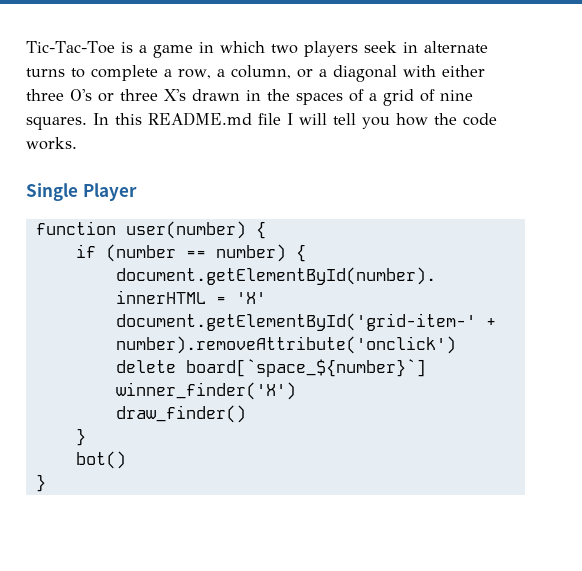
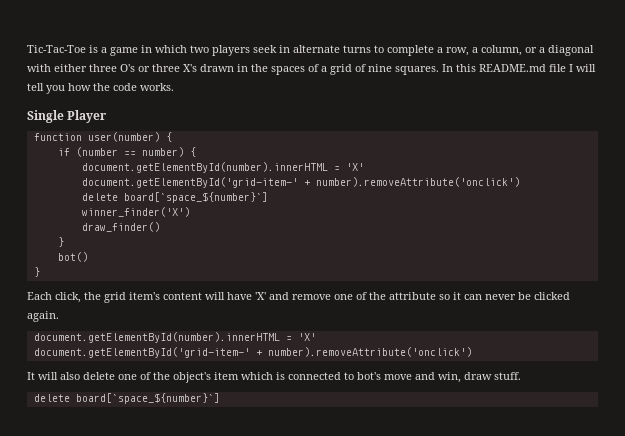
+ Each click, the grid item's content will have 'X' and remove one of the attribute so it can never be clicked again.
+ document.getElementById(number).innerHTML = 'X'
+ document.getElementById('grid-item-' + number).removeAttribute('onclick')
+ It will also delete one of the object's item which is connected to bot's move and win, draw stuff.
+ delete board[`space_${number}`]

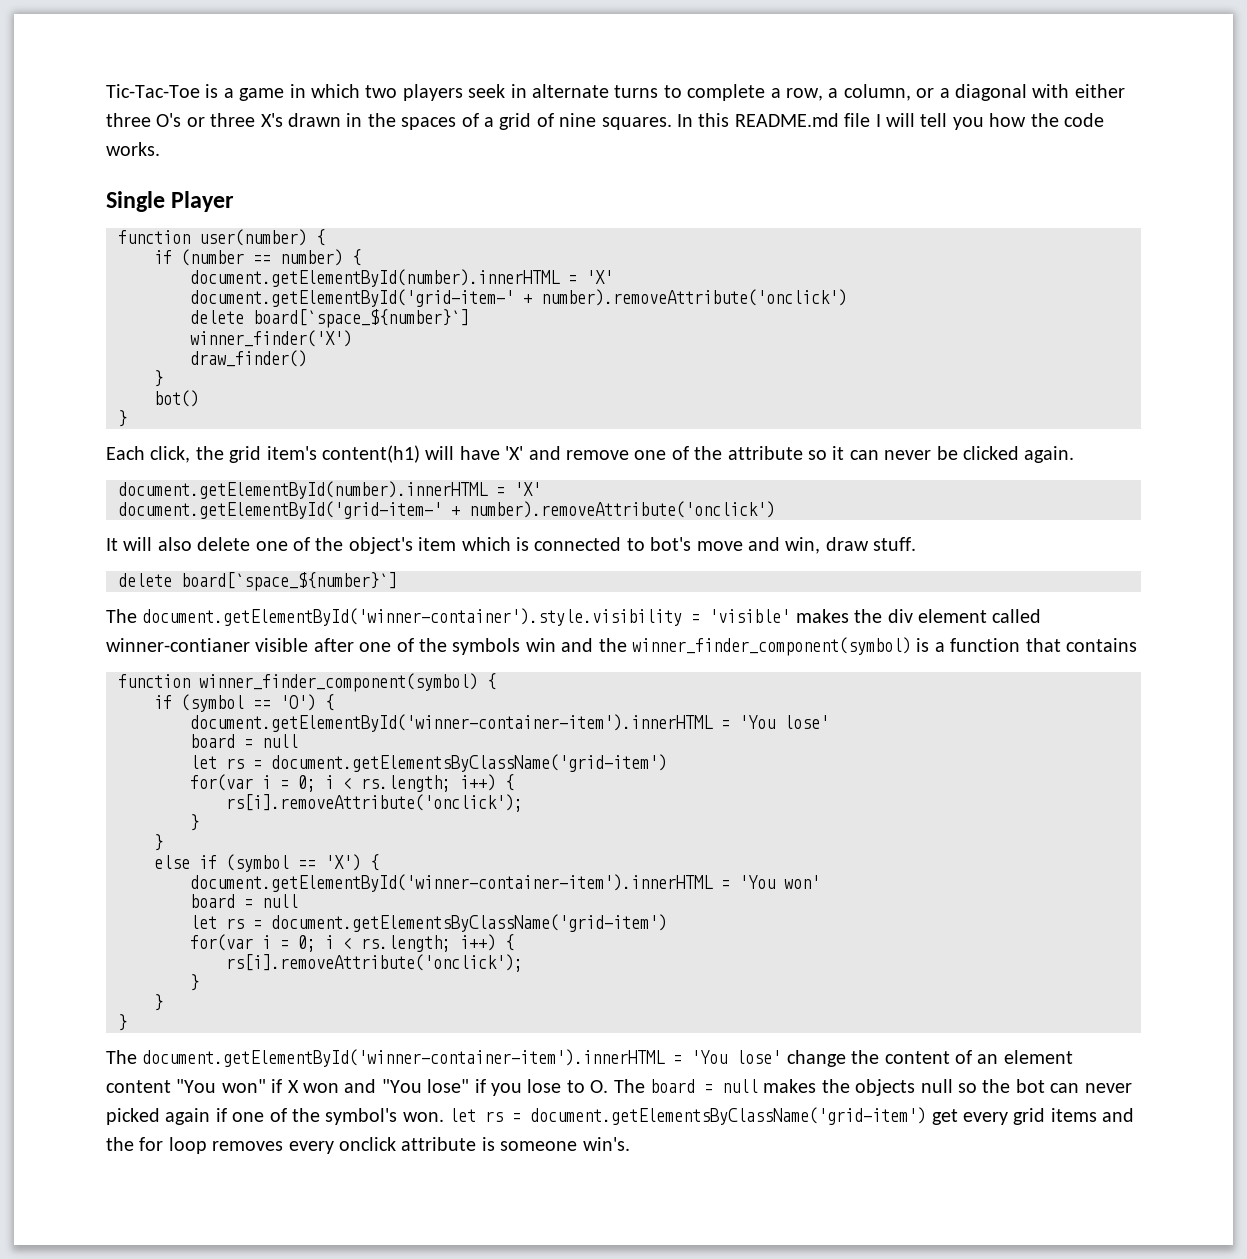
- Each click, the grid item's content will have 'X' and remove one of the attribute so it can never be clicked again.
+ Each click, the grid item's content(h1) will have 'X' and remove one of the attribute so it can never be clicked again.
+ The document.getElementById('winner-container').style.visibility = 'visible' makes the div element called winner-contianer visible after one of the symbols win and the winner_finder_component(symbol) is a function that contains
+ function winner_finder_component(symbol) {
+ if (symbol == 'O') {
+ document.getElementById('winner-container-item').innerHTML = 'You lose'
+ board = null
+ let rs = document.getElementsByClassName('grid-item')
+ for(var i = 0; i < rs.length; i++) {
+ rs[i].removeAttribute('onclick');
+ }
+ }
+ else if (symbol == 'X') {
+ document.getElementById('winner-container-item').innerHTML = 'You won'
+ board = null
+ let rs = document.getElementsByClassName('grid-item')
+ for(var i = 0; i < rs.length; i++) {
+ rs[i].removeAttribute('onclick');
+ }
+ }
+ }
+ The document.getElementById('winner-container-item').innerHTML = 'You lose' change the content of an element content "You won" if X won and "You lose" if you lose to O. The board = null makes the objects null so the bot can never picked again if one of the symbol's won. let rs = document.getElementsByClassName('grid-item') get every grid items and the for loop removes every onclick attribute is someone win's.

